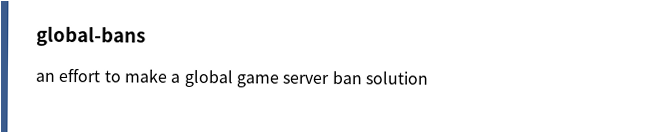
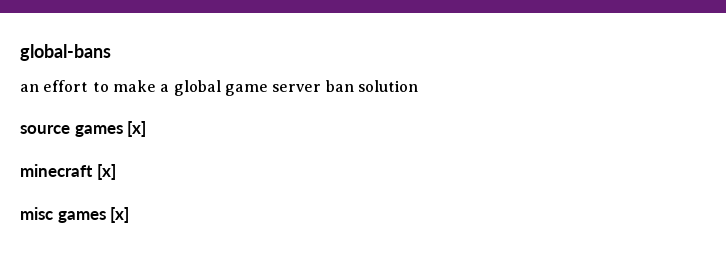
+ source games [x]
+ minecraft [x]
+ misc games [x]

